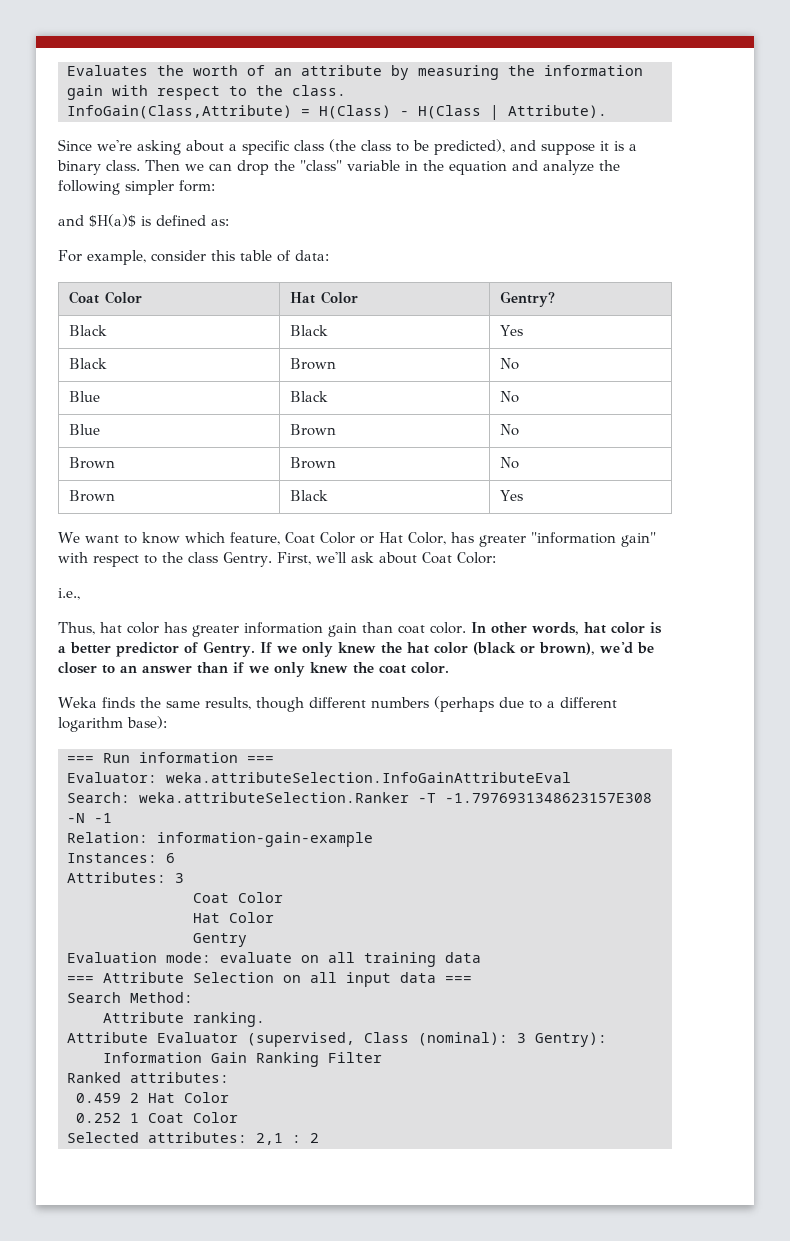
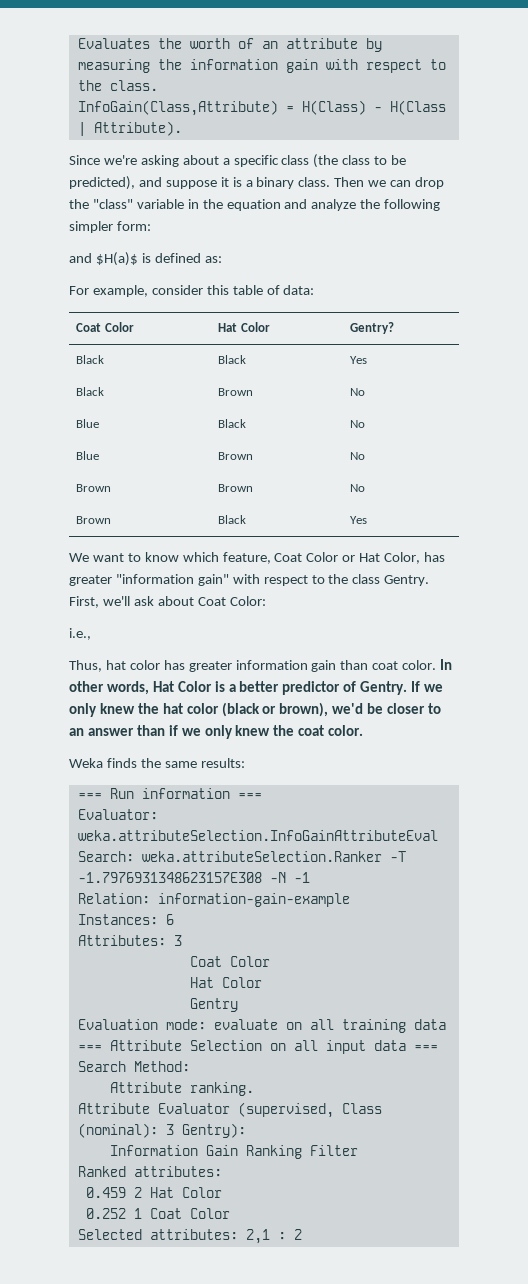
- In other words, hat color is a better predictor of Gentry.
+ In other words, Hat Color is a better predictor of Gentry.
- Weka finds the same results, though different numbers (perhaps due to a different logarithm base):
+ Weka finds the same results:

